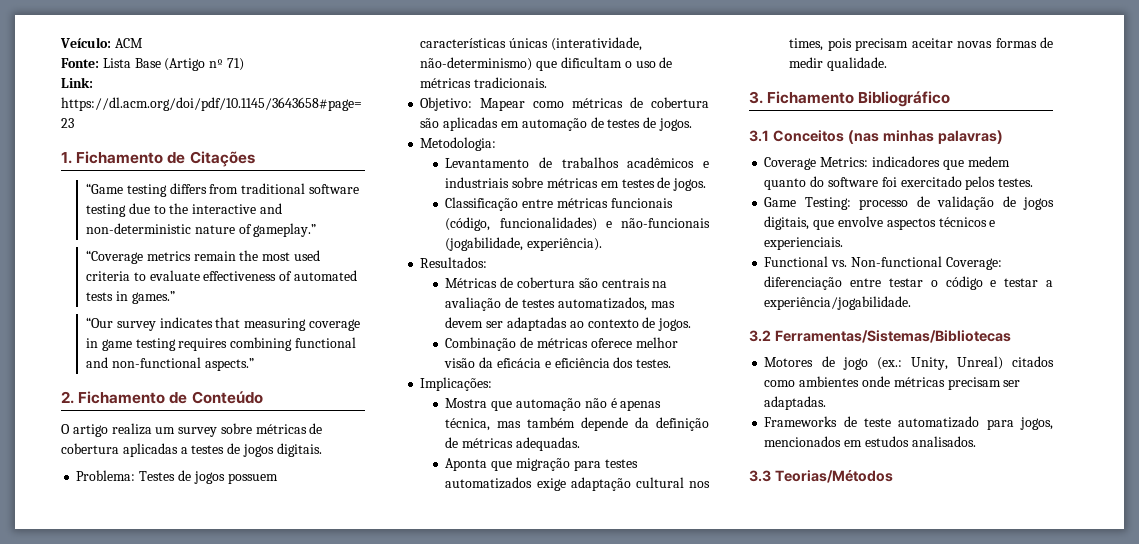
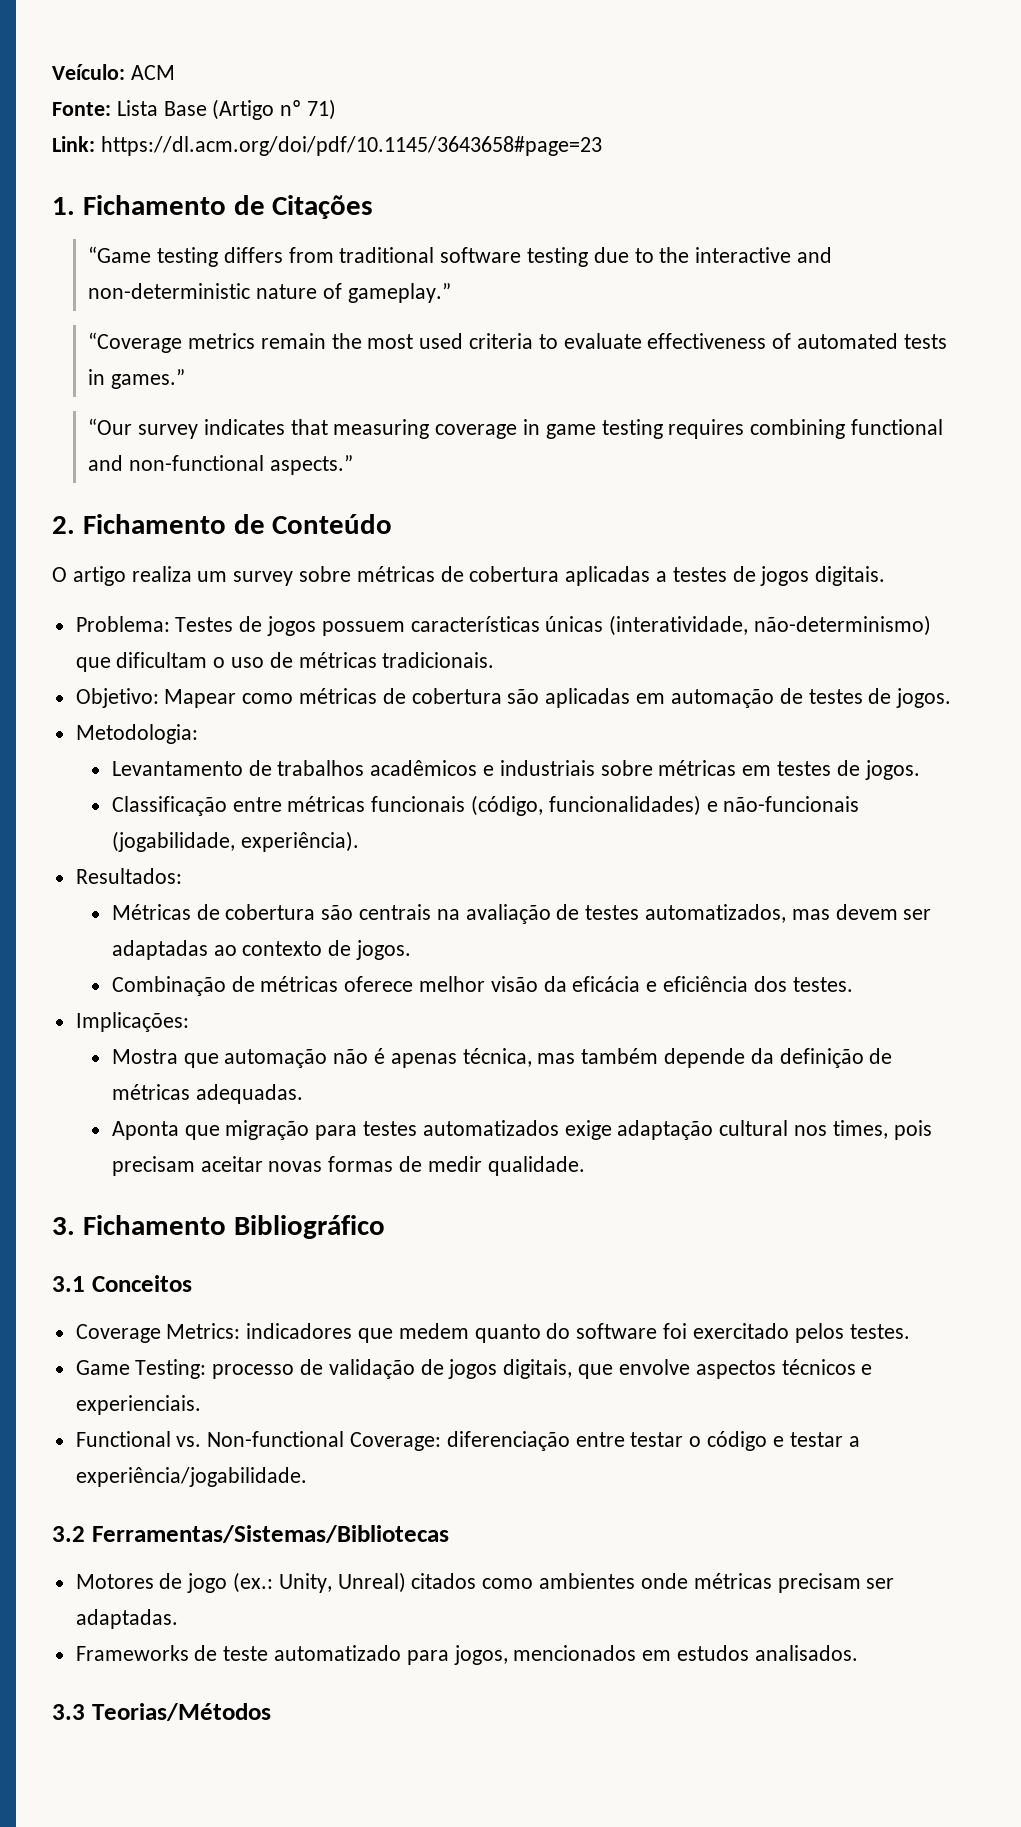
- 3.1 Conceitos (nas minhas palavras)
+ 3.1 Conceitos

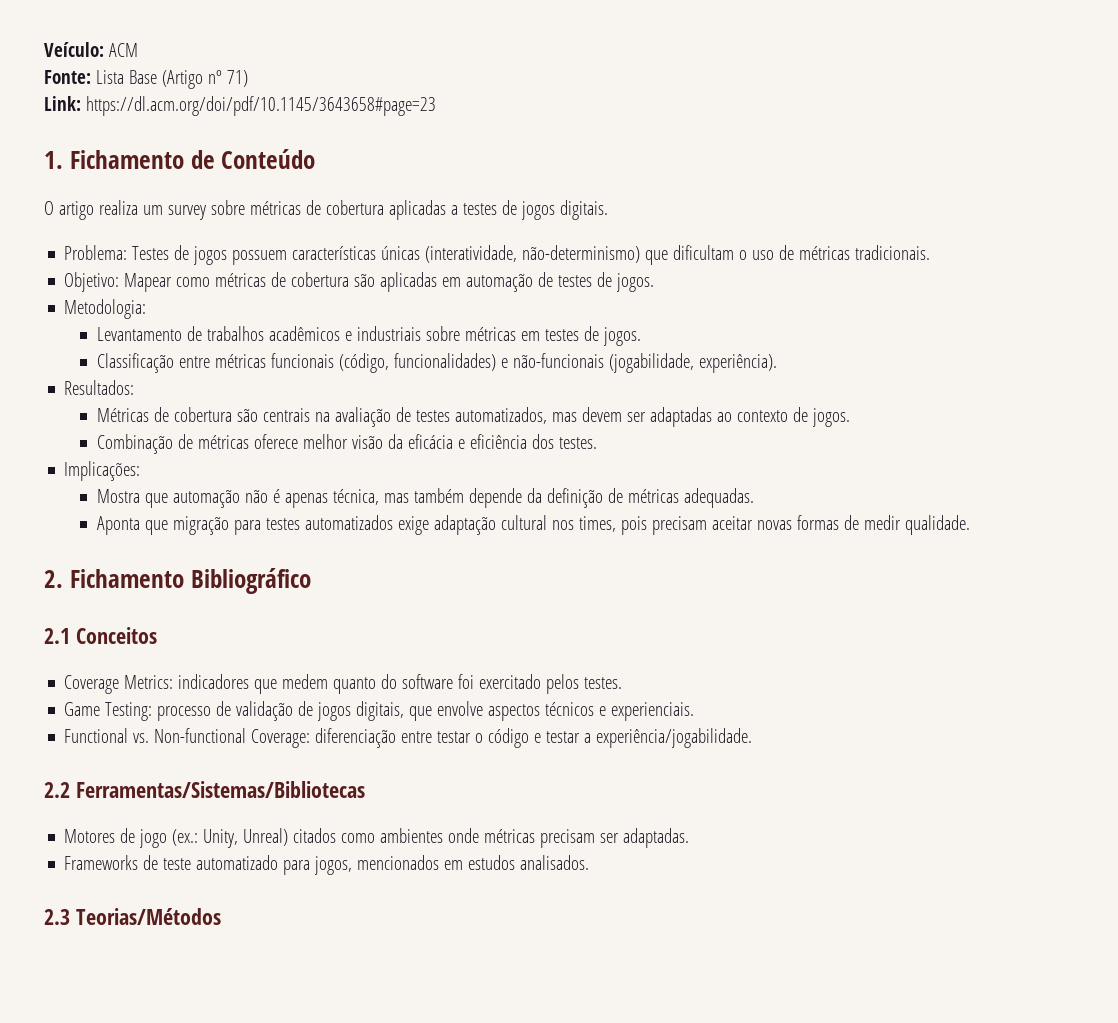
- 1. Fichamento de Citações
- “Game testing differs from traditional software testing due to the interactive and non-deterministic nature of gameplay.”
- “Coverage metrics remain the most used criteria to evaluate effectiveness of automated tests in games.”
- “Our survey indicates that measuring coverage in game testing requires combining functional and non-functional aspects.”
- 2. Fichamento de Conteúdo
+ 1. Fichamento de Conteúdo
- 3. Fichamento Bibliográfico
+ 2. Fichamento Bibliográfico
- 3.1 Conceitos
+ 2.1 Conceitos
- 3.2 Ferramentas/Sistemas/Bibliotecas
+ 2.2 Ferramentas/Sistemas/Bibliotecas
- 3.3 Teorias/Métodos
+ 2.3 Teorias/Métodos

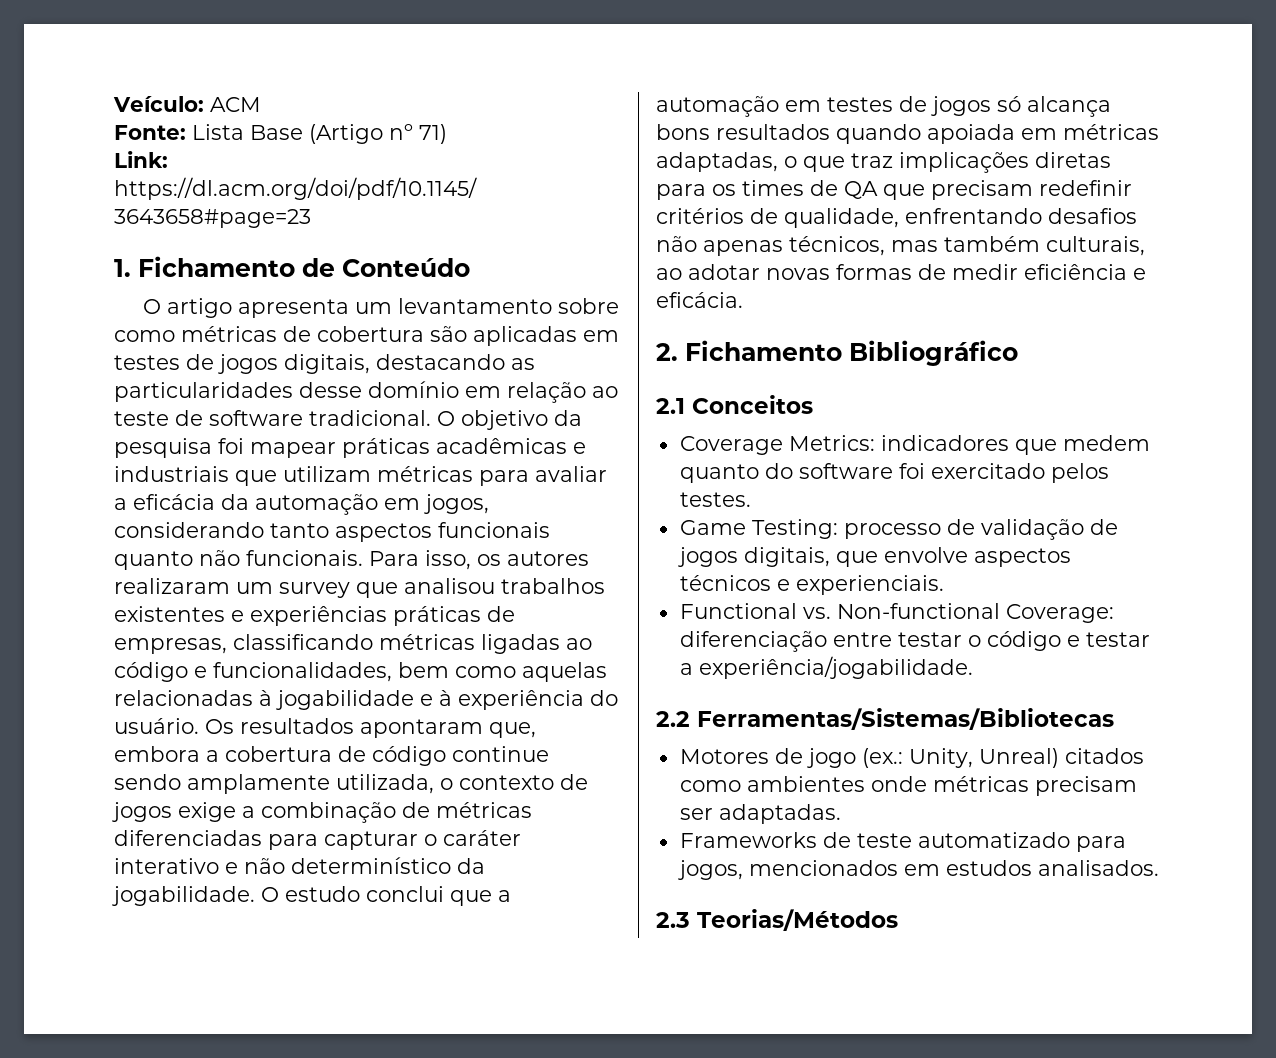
- O artigo realiza um survey sobre métricas de cobertura aplicadas a testes de jogos digitais.
- Problema: Testes de jogos possuem características únicas (interatividade, não-determinismo) que dificultam o uso de métricas tradicionais.
- Objetivo: Mapear como métricas de cobertura são aplicadas em automação de testes de jogos.
- Metodologia:
- Levantamento de trabalhos acadêmicos e industriais sobre métricas em testes de jogos.
- Classificação entre métricas funcionais (código, funcionalidades) e não-funcionais (jogabilidade, experiência).
- Resultados:
- Métricas de cobertura são centrais na avaliação de testes automatizados, mas devem ser adaptadas ao contexto de jogos.
- Combinação de métricas oferece melhor visão da eficácia e eficiência dos testes.
- Implicações:
- Mostra que automação não é apenas técnica, mas também depende da definição de métricas adequadas.
- Aponta que migração para testes automatizados exige adaptação cultural nos times, pois precisam aceitar novas formas de medir qualidade.
+ O artigo apresenta um levantamento sobre como métricas de cobertura são aplicadas em testes de jogos digitais, destacando as particularidades desse domínio em relação ao teste de software tradicional. O objetivo da pesquisa foi mapear práticas acadêmicas e industriais que utilizam métricas para avaliar a eficácia da automação em jogos, considerando tanto aspectos funcionais quanto não funcionais. Para isso, os autores realizaram um survey que analisou trabalhos existentes e experiências práticas de empresas, classificando métricas ligadas ao código e funcionalidades, bem como aquelas relacionadas à jogabilidade e à experiência do usuário. Os resultados apontaram que, embora a cobertura de código continue sendo amplamente utilizada, o contexto de jogos exige a combinação de métricas diferenciadas para capturar o caráter interativo e não determinístico da jogabilidade. O estudo conclui que a automação em testes de jogos só alcança bons resultados quando apoiada em métricas adaptadas, o que traz implicações diretas para os times de QA que precisam redefinir critérios de qualidade, enfrentando desafios não apenas técnicos, mas também culturais, ao adotar novas formas de medir eficiência e eficácia.

